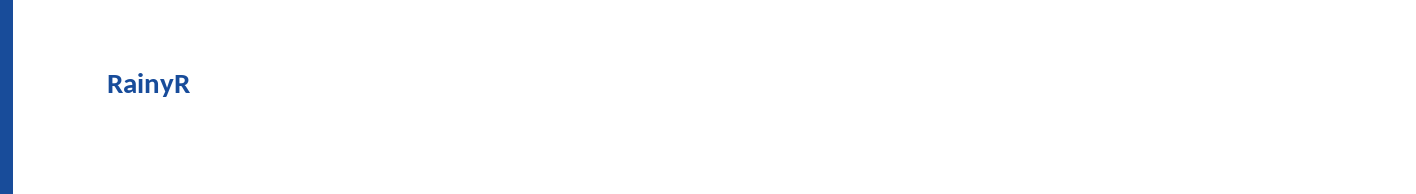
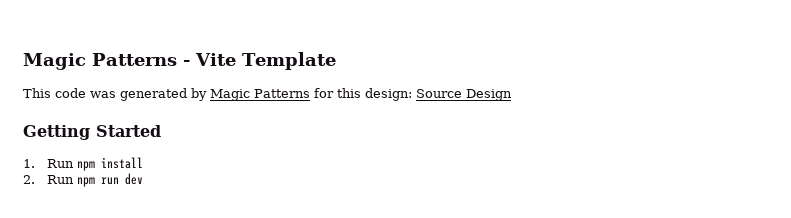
- RainyR
+ Magic Patterns - Vite Template
+ This code was generated by Magic Patterns for this design: Source Design
+ Getting Started
+ 1. Run npm install
+ 2. Run npm run dev

